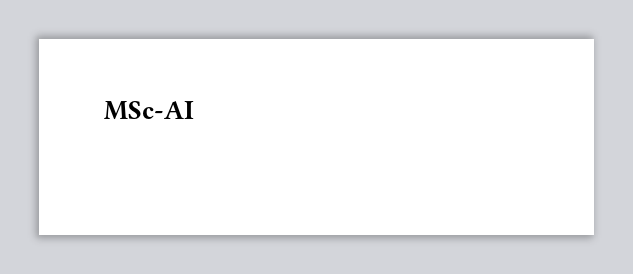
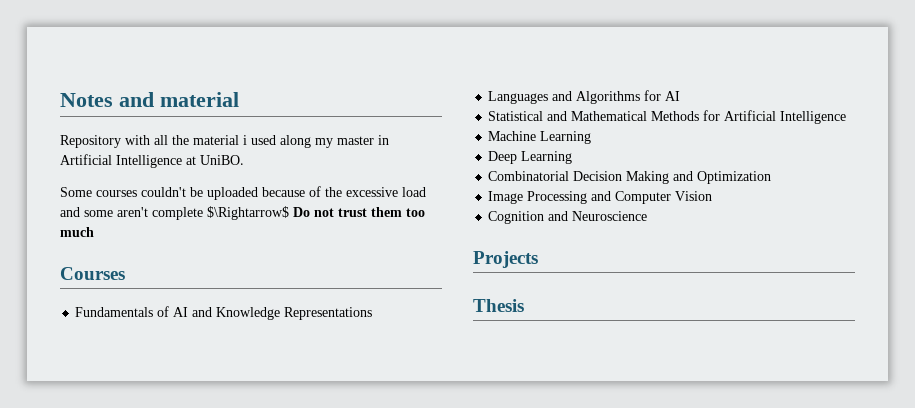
- MSc-AI
+ Notes and material
+ Repository with all the material i used along my master in Artificial Intelligence at UniBO.
+ Some courses couldn't be uploaded because of the excessive load and some aren't complete $\Rightarrow$ Do not trust them too much
+ Courses
+ Fundamentals of AI and Knowledge Representations
+ Languages and Algorithms for AI
+ Statistical and Mathematical Methods for Artificial Intelligence
+ Machine Learning
+ Deep Learning
+ Combinatorial Decision Making and Optimization
+ Image Processing and Computer Vision
+ Cognition and Neuroscience
+ Projects
+ Thesis

